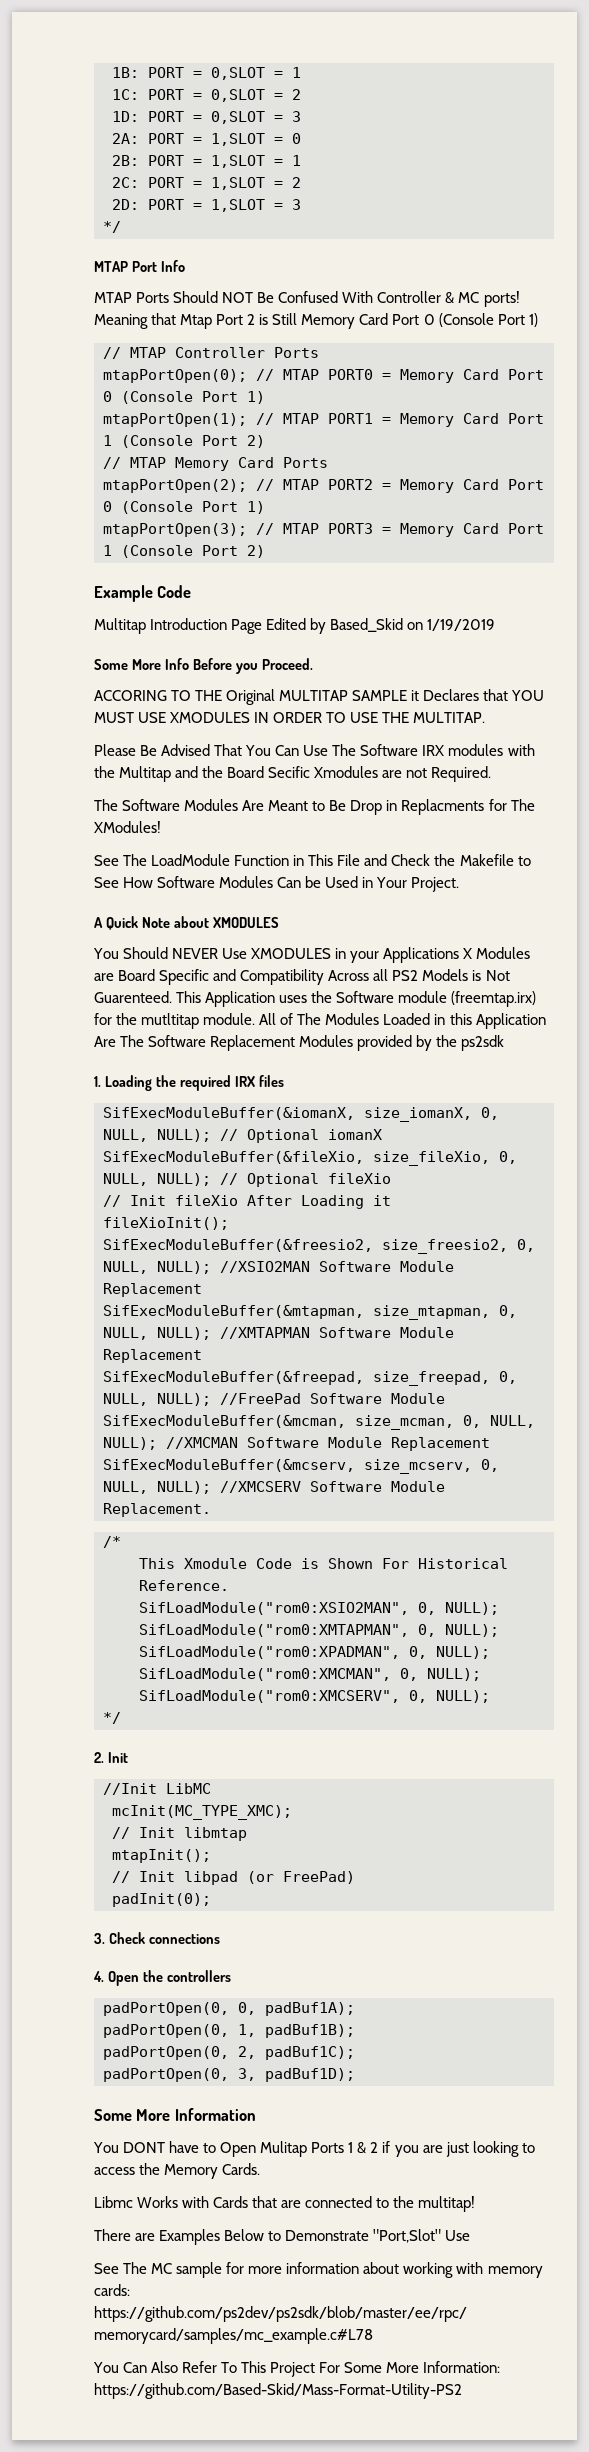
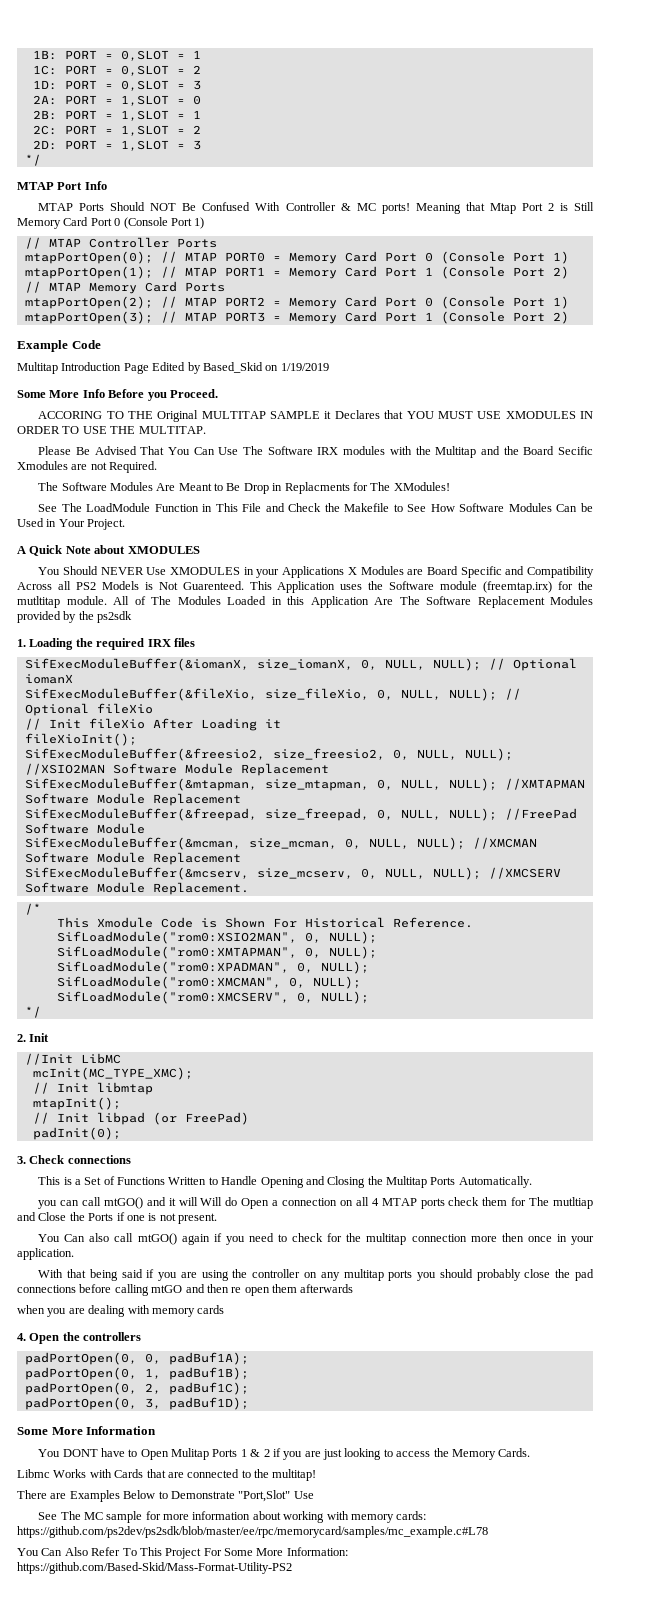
+ This is a Set of Functions Written to Handle Opening and Closing the Multitap Ports Automatically.
+ you can call mtGO() and it will Will do Open a connection on all 4 MTAP ports check them for The mutltiap and Close the Ports if one is not present.
+ You Can also call mtGO() again if you need to check for the multitap connection more then once in your application.
+ With that being said if you are using the controller on any multitap ports you should probably close the pad connections before calling mtGO and then re open them afterwards
+ when you are dealing with memory cards

